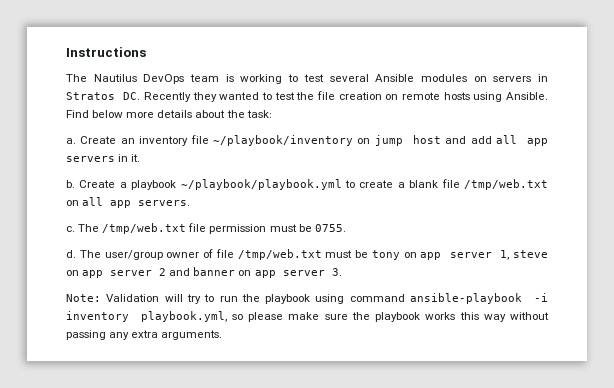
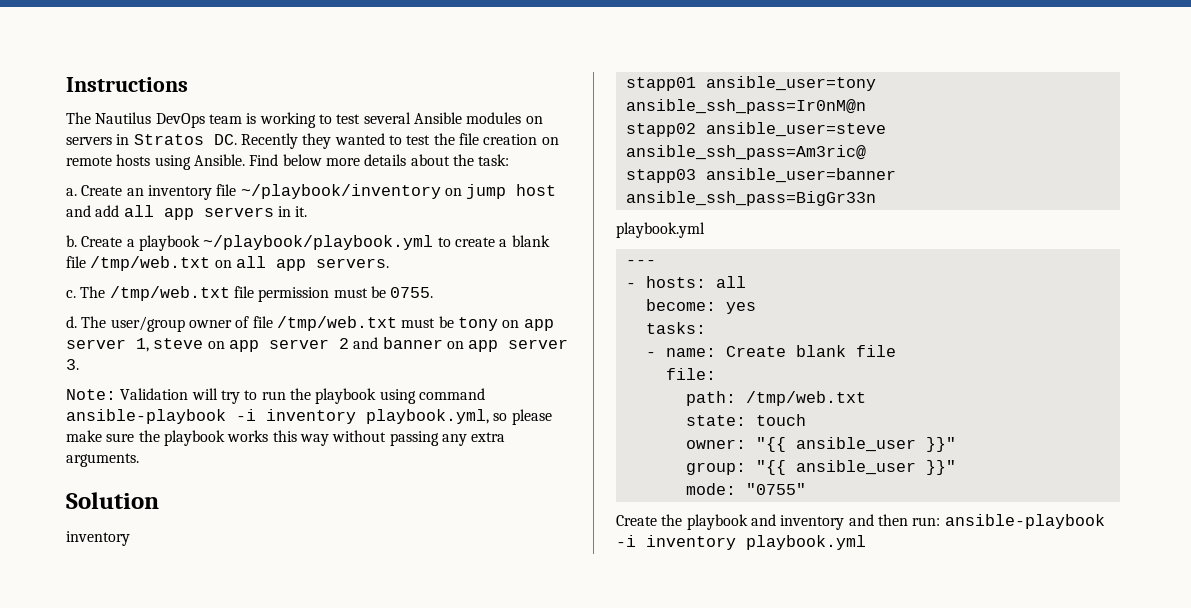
+ Solution
+ inventory
+ stapp01 ansible_user=tony ansible_ssh_pass=Ir0nM@n
+ stapp02 ansible_user=steve ansible_ssh_pass=Am3ric@
+ stapp03 ansible_user=banner ansible_ssh_pass=BigGr33n
+ playbook.yml
+ ---
+ - hosts: all
+ become: yes
+ tasks:
+ - name: Create blank file
+ file:
+ path: /tmp/web.txt
+ state: touch
+ owner: "{{ ansible_user }}"
+ group: "{{ ansible_user }}"
+ mode: "0755"
+ Create the playbook and inventory and then run: ansible-playbook -i inventory playbook.yml

